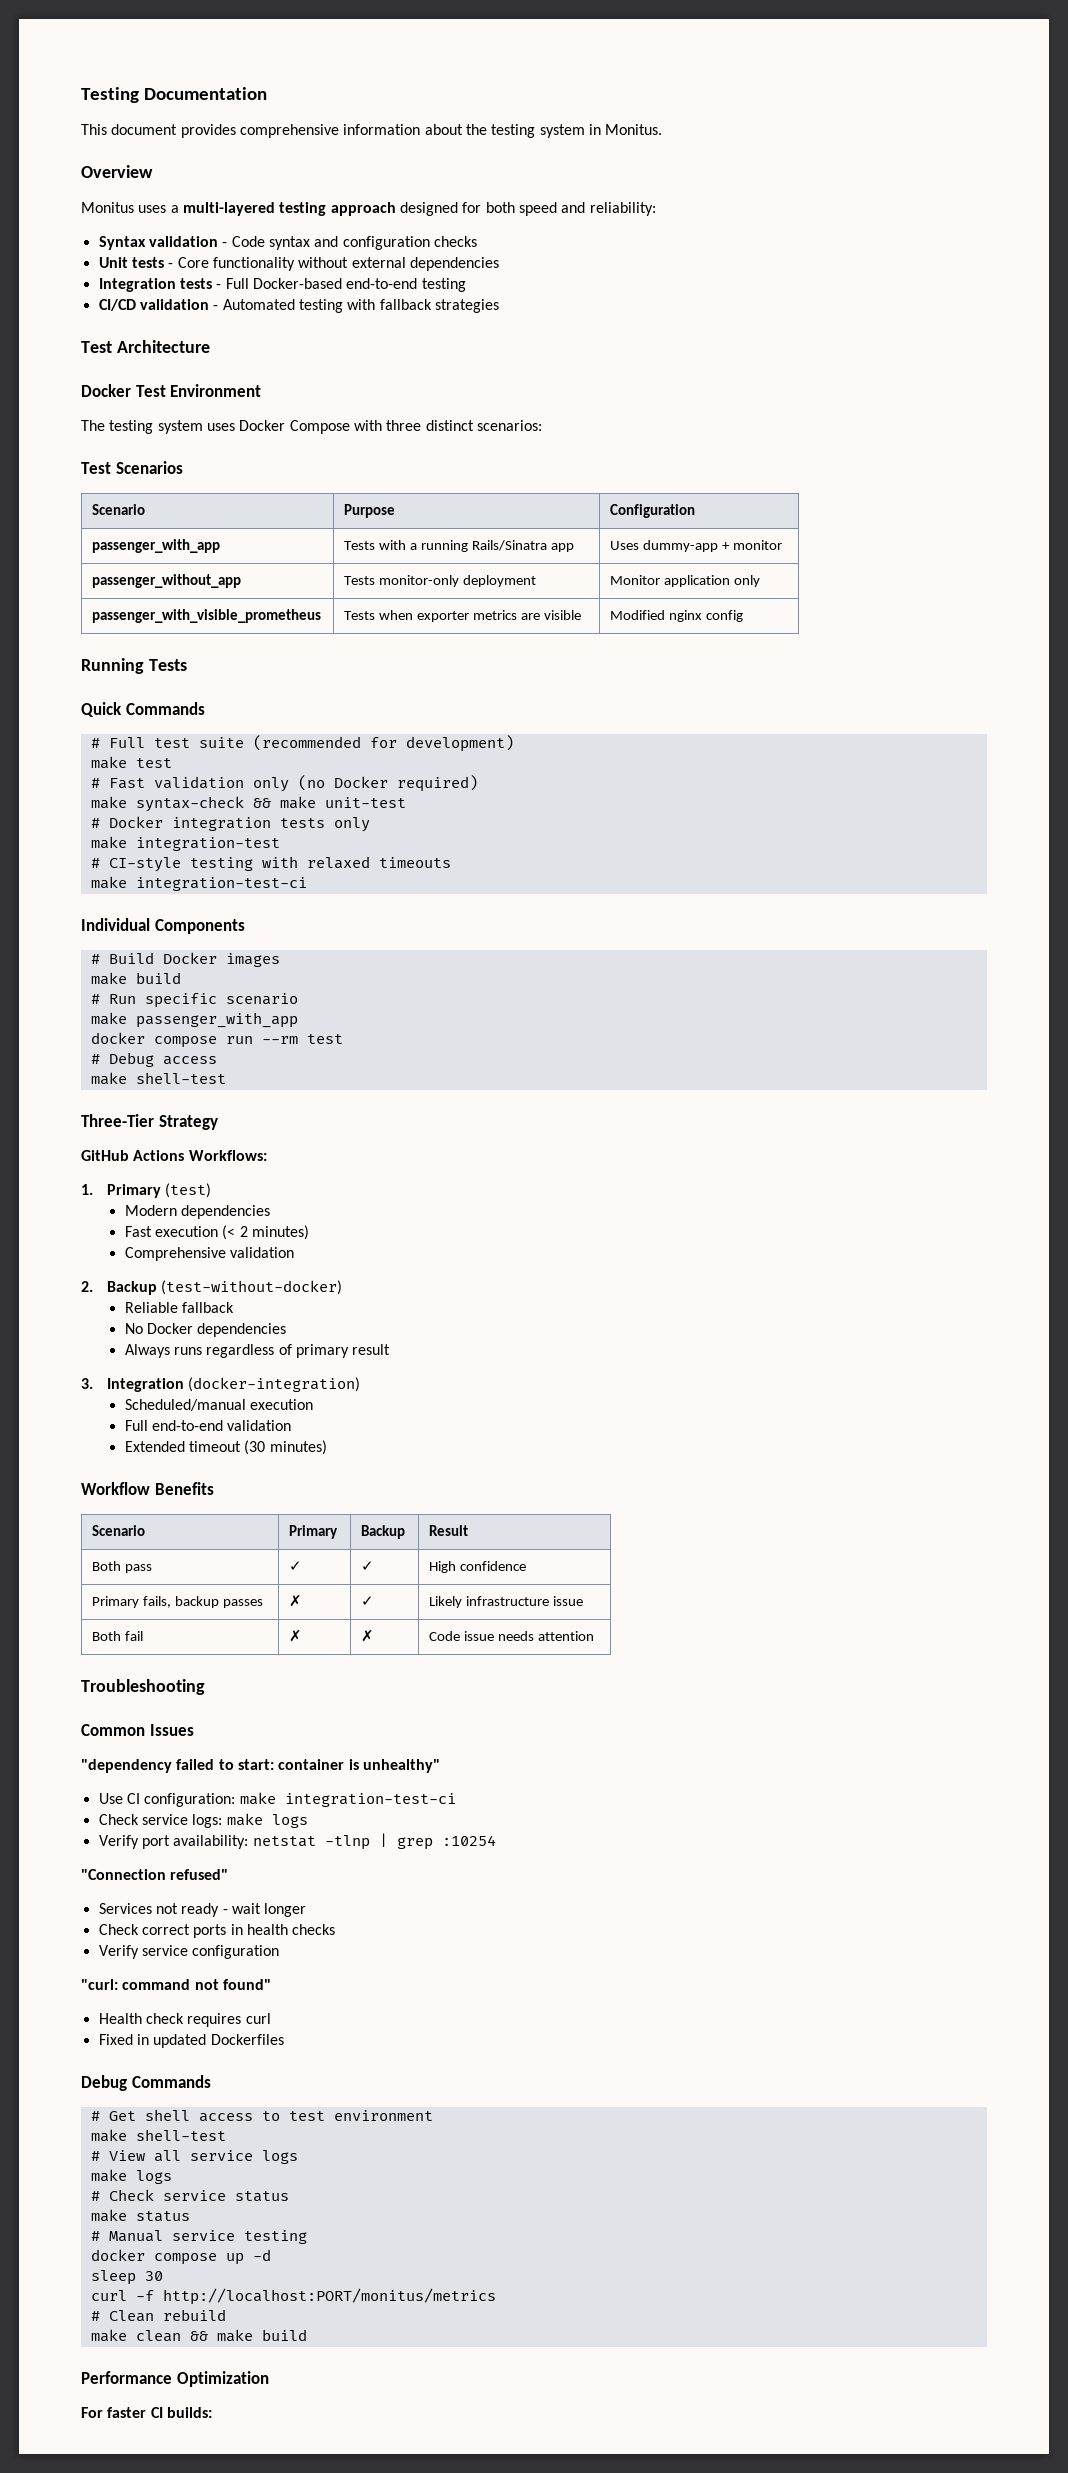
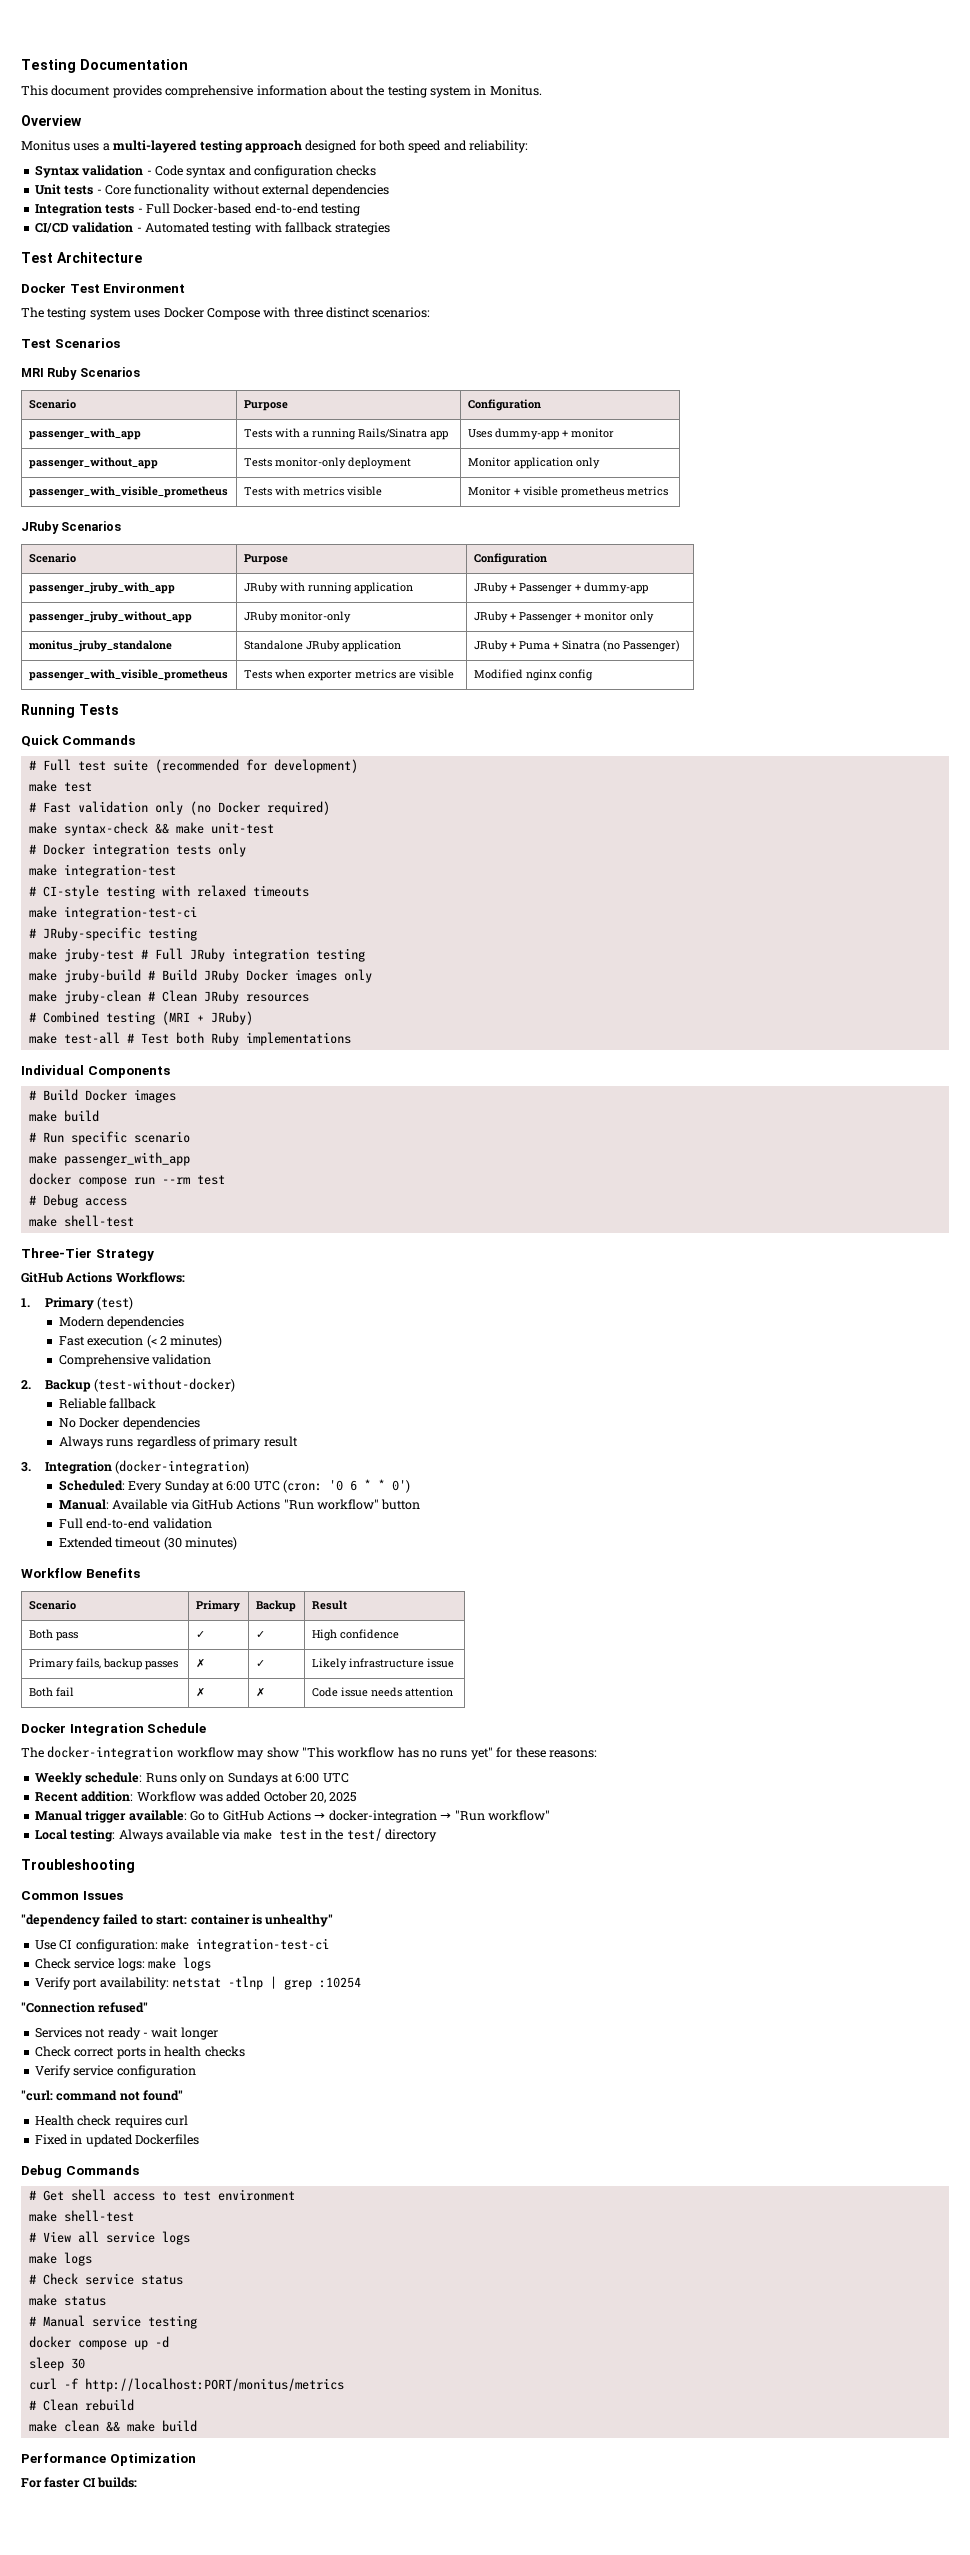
+ MRI Ruby Scenarios
+ passenger_with_visible_prometheus | Tests with metrics visible | Monitor + visible prometheus metrics
+ JRuby Scenarios
+ Scenario | Purpose | Configuration
+ passenger_jruby_with_app | JRuby with running application | JRuby + Passenger + dummy-app
+ passenger_jruby_without_app | JRuby monitor-only | JRuby + Passenger + monitor only
+ monitus_jruby_standalone | Standalone JRuby application | JRuby + Puma + Sinatra (no Passenger)
+ # JRuby-specific testing
+ make jruby-test # Full JRuby integration testing
+ make jruby-build # Build JRuby Docker images only
+ make jruby-clean # Clean JRuby resources
+ # Combined testing (MRI + JRuby)
+ make test-all # Test both Ruby implementations
- Scheduled/manual execution
+ Scheduled: Every Sunday at 6:00 UTC (cron: '0 6 * * 0')
+ Manual: Available via GitHub Actions "Run workflow" button
+ Docker Integration Schedule
+ The docker-integration workflow may show "This workflow has no runs yet" for these reasons:
+ Weekly schedule: Runs only on Sundays at 6:00 UTC
+ Recent addition: Workflow was added October 20, 2025
+ Manual trigger available: Go to GitHub Actions → docker-integration → "Run workflow"
+ Local testing: Always available via make test in the test/ directory

